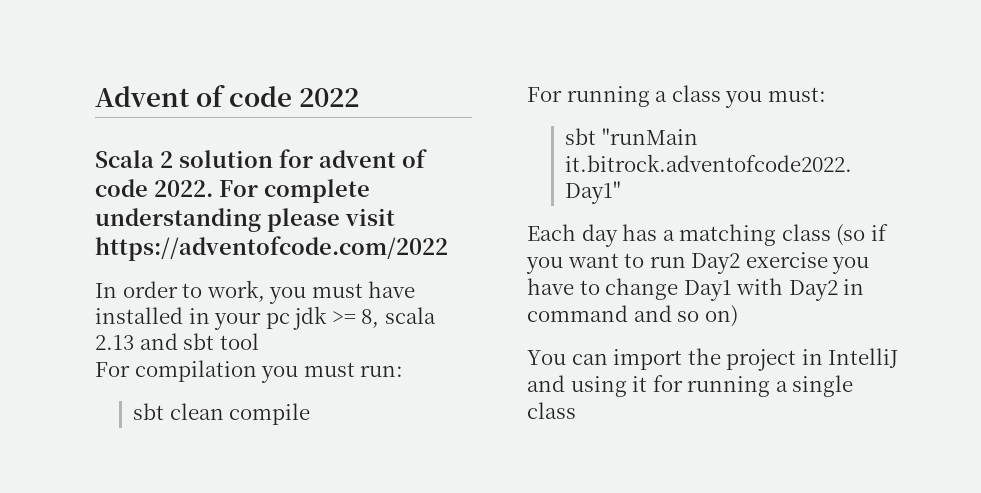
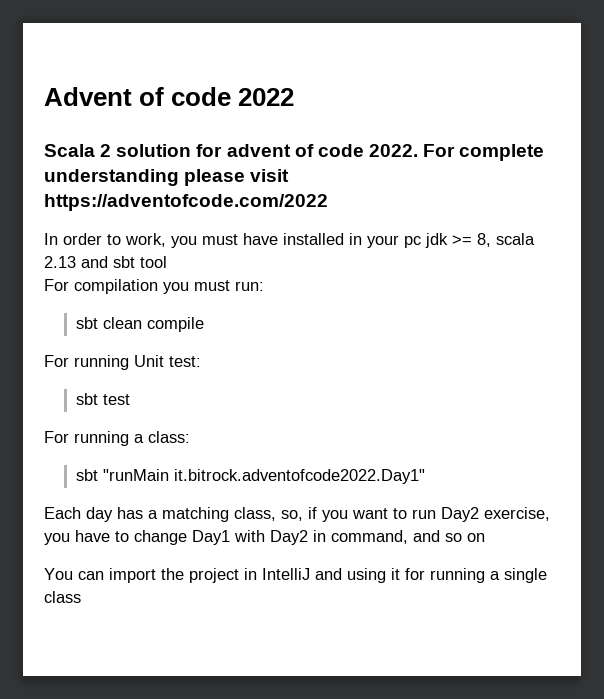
+ For running Unit test:
+ sbt test
- For running a class you must:
+ For running a class:
- Each day has a matching class (so if you want to run Day2 exercise you have to change Day1 with Day2 in command and so on)
+ Each day has a matching class, so, if you want to run Day2 exercise, you have to change Day1 with Day2 in command, and so on

